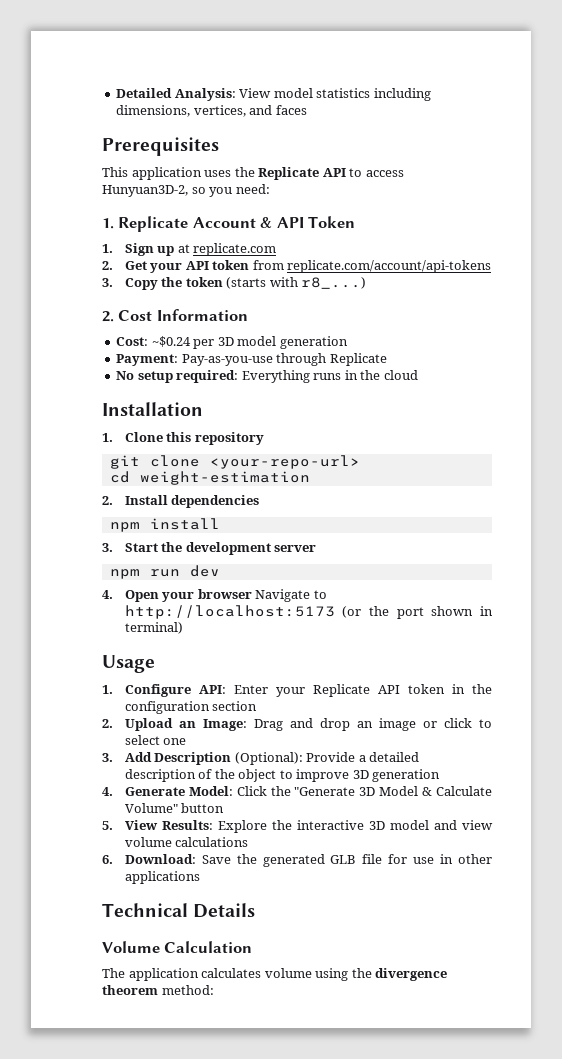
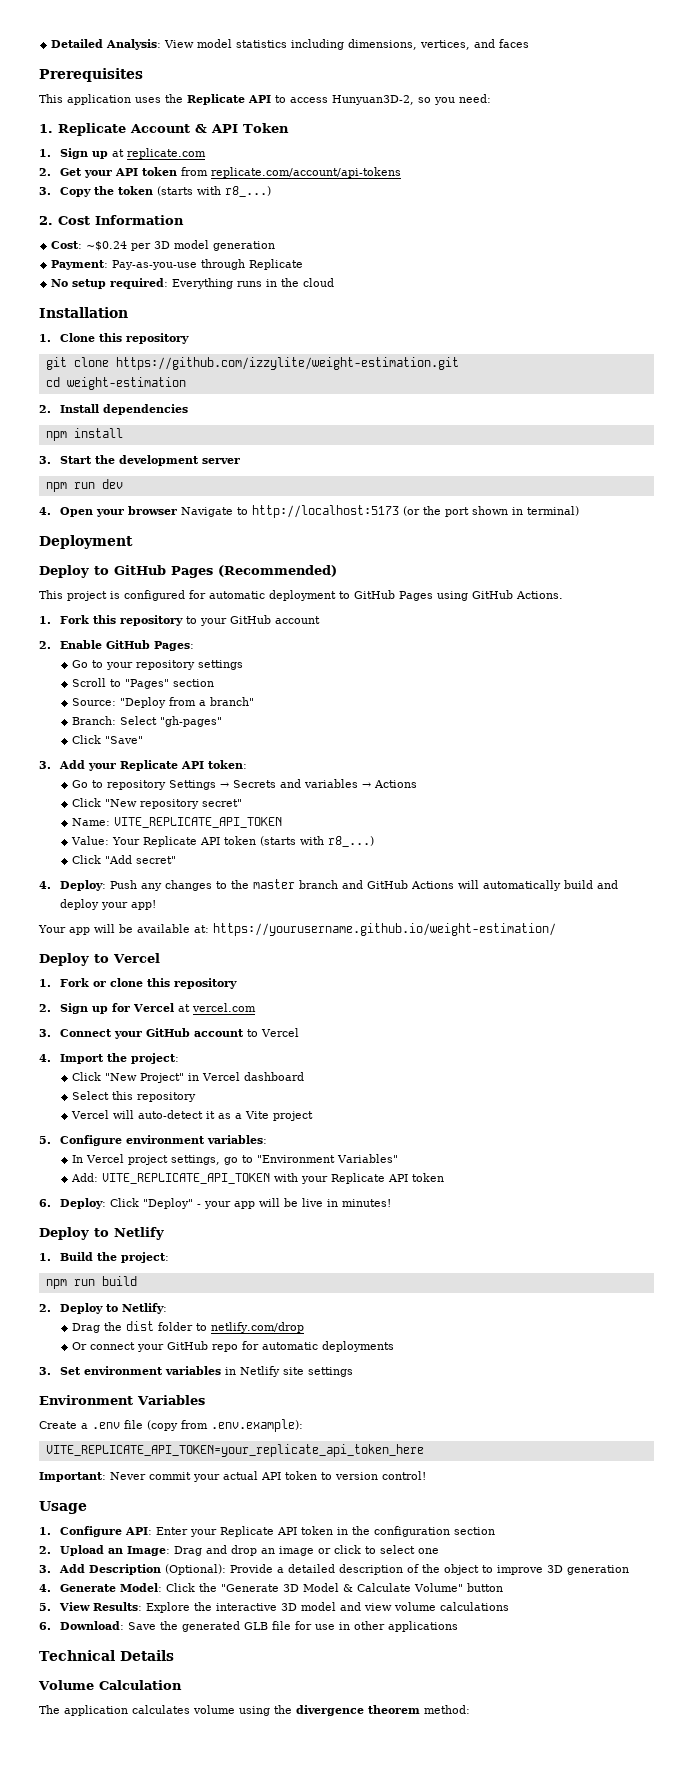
- git clone <your-repo-url>
+ git clone https://github.com/izzylite/weight-estimation.git
+ Deployment
+ Deploy to GitHub Pages (Recommended)
+ This project is configured for automatic deployment to GitHub Pages using GitHub Actions.
+ 1. Fork this repository to your GitHub account
+ 2. Enable GitHub Pages:
+ Go to your repository settings
+ Scroll to "Pages" section
+ Source: "Deploy from a branch"
+ Branch: Select "gh-pages"
+ Click "Save"
+ 3. Add your Replicate API token:
+ Go to repository Settings → Secrets and variables → Actions
+ Click "New repository secret"
+ Name: VITE_REPLICATE_API_TOKEN
+ Value: Your Replicate API token (starts with r8_...)
+ Click "Add secret"
+ 4. Deploy: Push any changes to the master branch and GitHub Actions will automatically build and deploy your app!
+ Your app will be available at: https://yourusername.github.io/weight-estimation/
+ Deploy to Vercel
+ 1. Fork or clone this repository
+ 2. Sign up for Vercel at vercel.com
+ 3. Connect your GitHub account to Vercel
+ 4. Import the project:
+ Click "New Project" in Vercel dashboard
+ Select this repository
+ Vercel will auto-detect it as a Vite project
+ 5. Configure environment variables:
+ In Vercel project settings, go to "Environment Variables"
+ Add: VITE_REPLICATE_API_TOKEN with your Replicate API token
+ 6. Deploy: Click "Deploy" - your app will be live in minutes!
+ Deploy to Netlify
+ 1. Build the project:
+ npm run build
+ 2. Deploy to Netlify:
+ Drag the dist folder to netlify.com/drop
+ Or connect your GitHub repo for automatic deployments
+ 3. Set environment variables in Netlify site settings
+ Environment Variables
+ Create a .env file (copy from .env.example):
+ VITE_REPLICATE_API_TOKEN=your_replicate_api_token_here
+ Important: Never commit your actual API token to version control!

